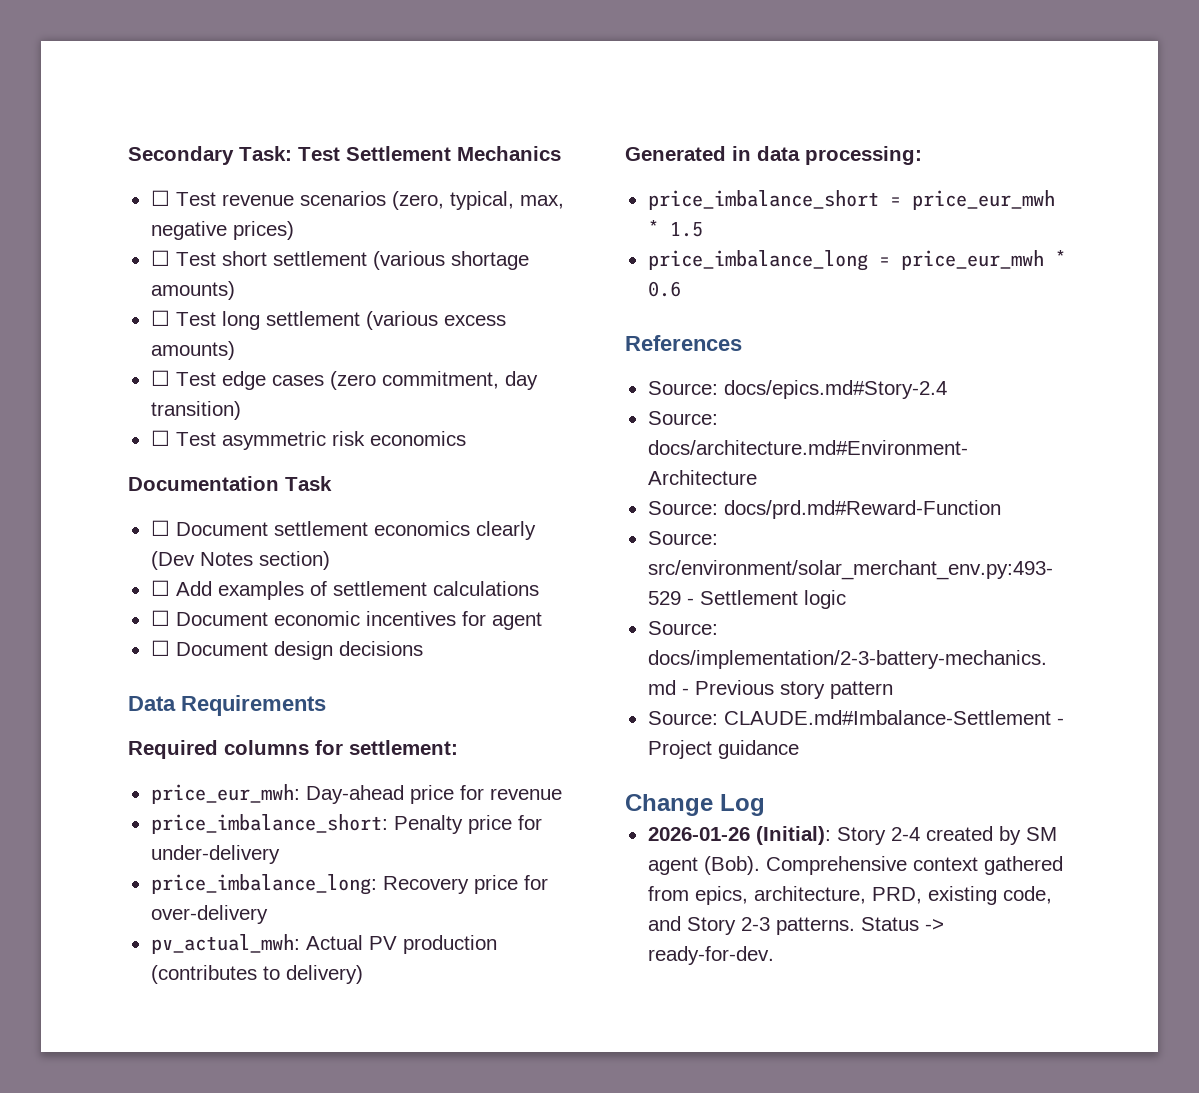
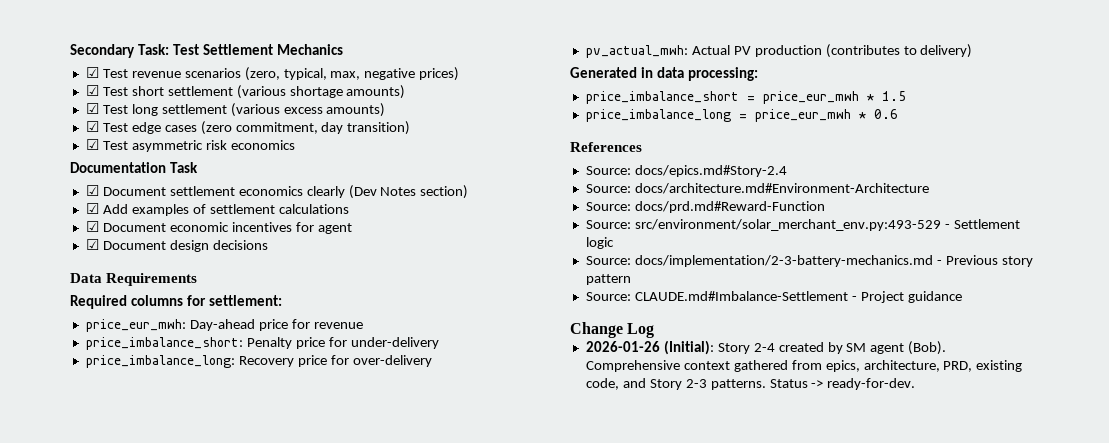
- ☐ Test revenue scenarios (zero, typical, max, negative prices)
+ ☑ Test revenue scenarios (zero, typical, max, negative prices)
- ☐ Test short settlement (various shortage amounts)
+ ☑ Test short settlement (various shortage amounts)
- ☐ Test long settlement (various excess amounts)
+ ☑ Test long settlement (various excess amounts)
- ☐ Test edge cases (zero commitment, day transition)
+ ☑ Test edge cases (zero commitment, day transition)
- ☐ Test asymmetric risk economics
+ ☑ Test asymmetric risk economics
- ☐ Document settlement economics clearly (Dev Notes section)
+ ☑ Document settlement economics clearly (Dev Notes section)
- ☐ Add examples of settlement calculations
+ ☑ Add examples of settlement calculations
- ☐ Document economic incentives for agent
+ ☑ Document economic incentives for agent
- ☐ Document design decisions
+ ☑ Document design decisions

